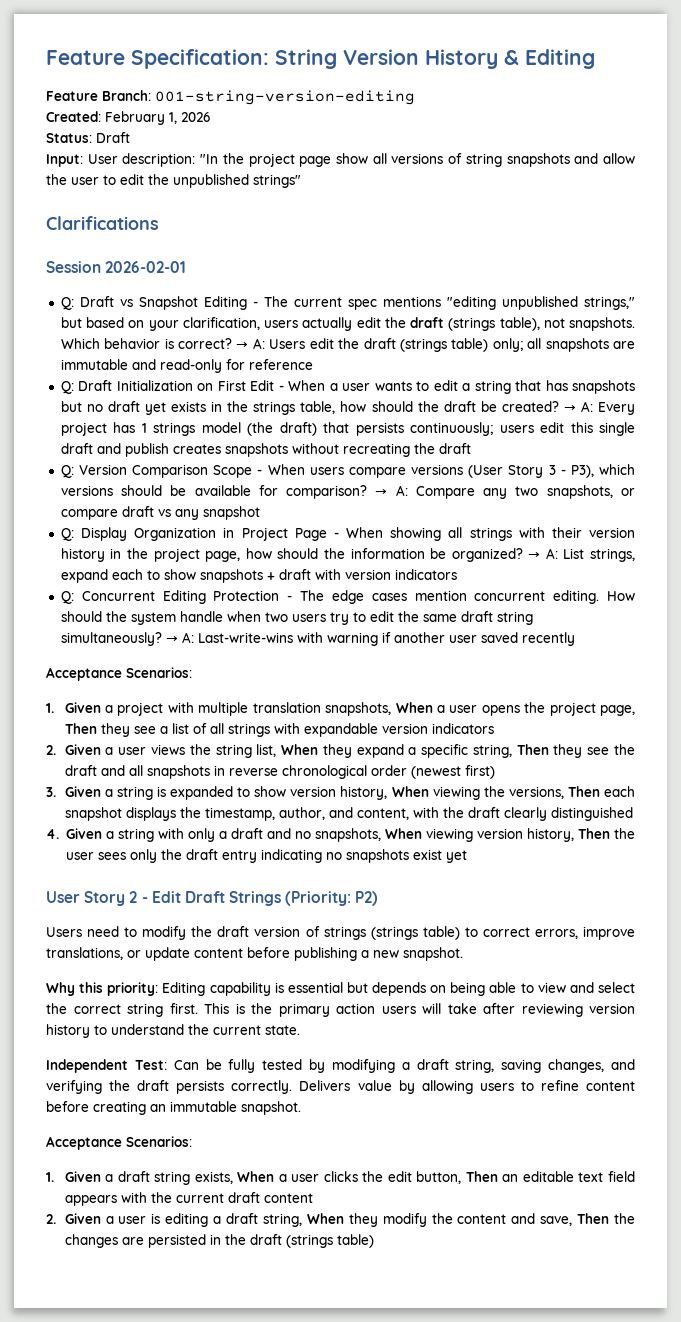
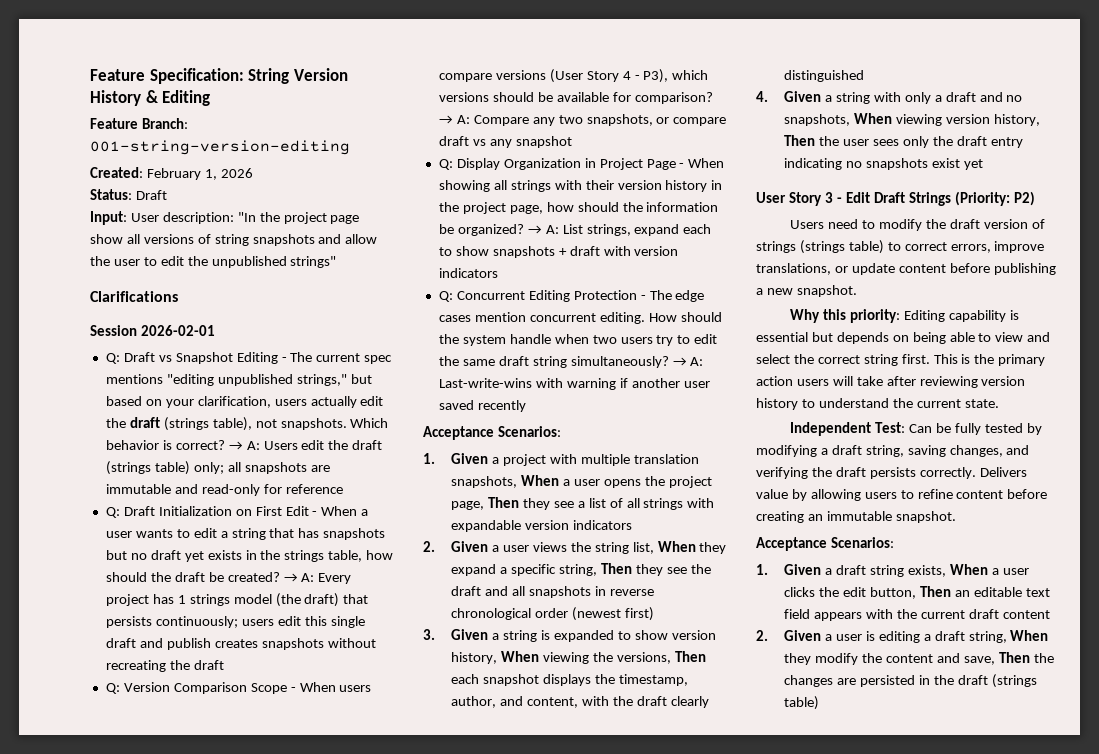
- Q: Version Comparison Scope - When users compare versions (User Story 3 - P3), which versions should be available for comparison?
+ Q: Version Comparison Scope - When users compare versions (User Story 4 - P3), which versions should be available for comparison?
- User Story 2 - Edit Draft Strings (Priority: P2)
+ User Story 3 - Edit Draft Strings (Priority: P2)

